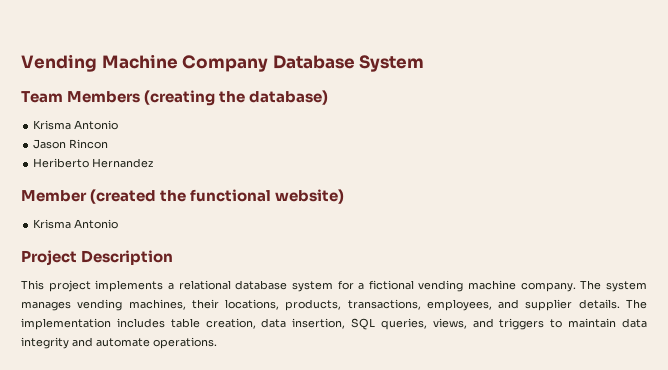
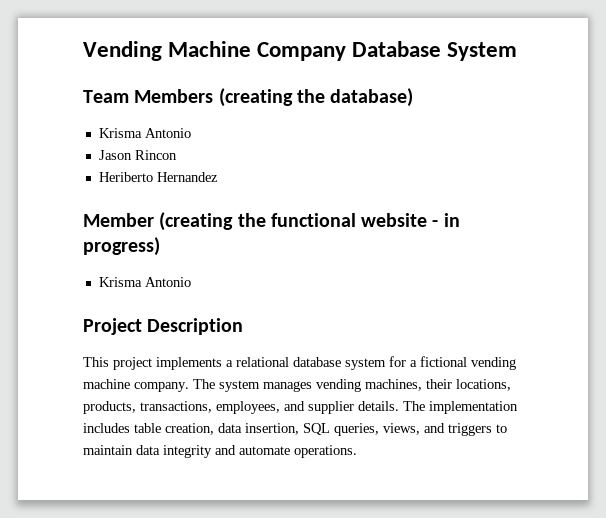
- Member (created the functional website)
+ Member (creating the functional website - in progress)

